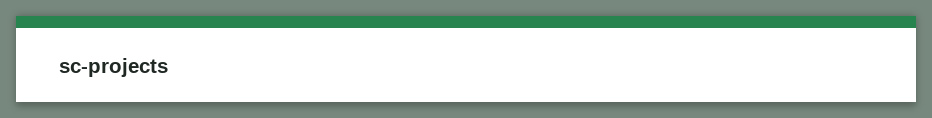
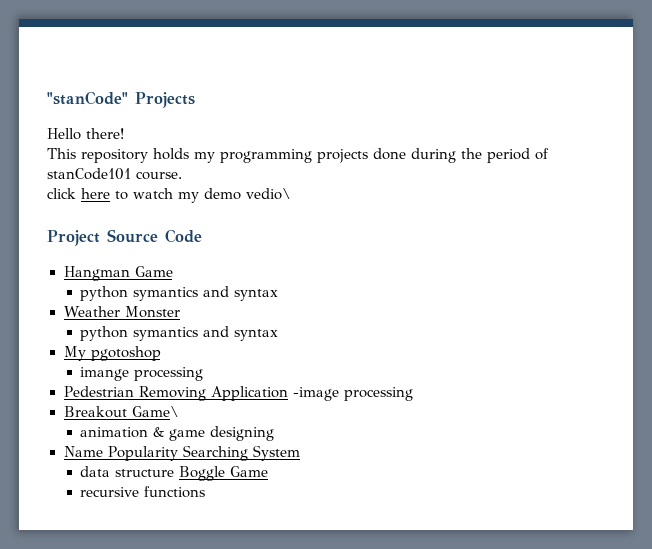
- sc-projects
+ "stanCode" Projects
+ Hello there!
+ This repository holds my programming projects done during the period of stanCode101 course.
+ click here to watch my demo vedio\
+ Project Source Code
+ Hangman Game
+ python symantics and syntax
+ Weather Monster
+ python symantics and syntax
+ My pgotoshop
+ imange processing
+ Pedestrian Removing Application -image processing
+ Breakout Game\
+ animation & game designing
+ Name Popularity Searching System
+ data structure Boggle Game
+ recursive functions

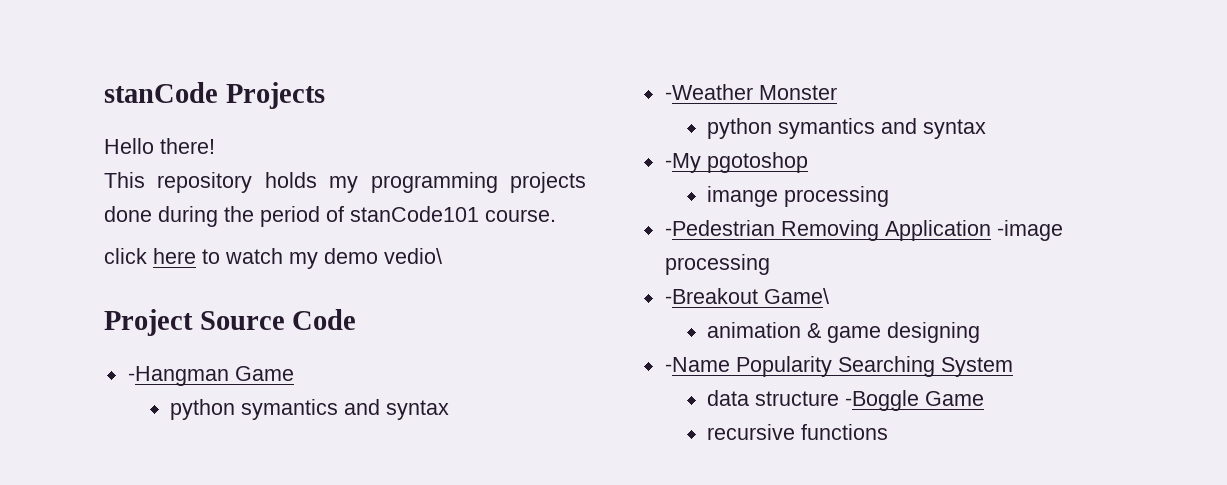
- "stanCode" Projects
+ stanCode Projects
- Hangman Game
+ -Hangman Game
- Weather Monster
+ -Weather Monster
- My pgotoshop
+ -My pgotoshop
- Pedestrian Removing Application -image processing
+ -Pedestrian Removing Application -image processing
- Breakout Game\
+ -Breakout Game\
- Name Popularity Searching System
+ -Name Popularity Searching System
- data structure Boggle Game
+ data structure -Boggle Game

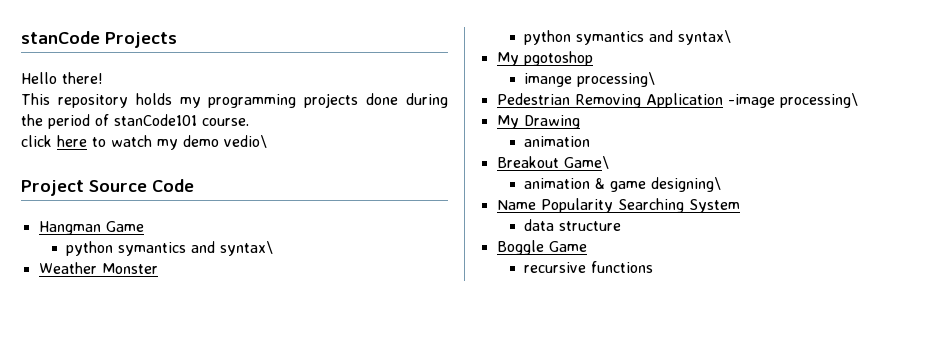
- -Hangman Game
- python symantics and syntax
- -Weather Monster
- python symantics and syntax
- -My pgotoshop
+ Hangman Game
+ python symantics and syntax\
+ Weather Monster
+ python symantics and syntax\
+ My pgotoshop
- imange processing
- -Pedestrian Removing Application -image processing
- -Breakout Game\
+ imange processing\
+ Pedestrian Removing Application -image processing\
+ My Drawing
+ animation
+ Breakout Game\
- animation & game designing
- -Name Popularity Searching System
+ animation & game designing\
+ Name Popularity Searching System
- data structure -Boggle Game
+ data structure
+ Boggle Game

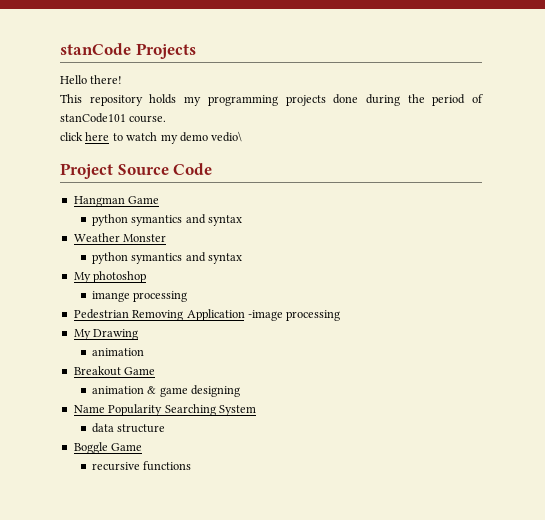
  Hangman Game
- python symantics and syntax\
+ python symantics and syntax
  Weather Monster
- python symantics and syntax\
- My pgotoshop
+ python symantics and syntax
+ My photoshop
- imange processing\
+ imange processing
- Pedestrian Removing Application -image processing\
+ Pedestrian Removing Application -image processing
- Breakout Game\
+ Breakout Game
- animation & game designing\
+ animation & game designing

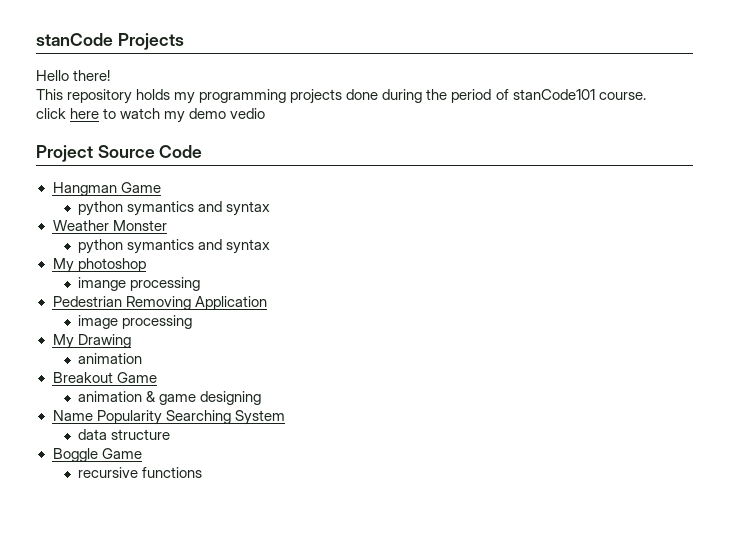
- click here to watch my demo vedio\
+ click here to watch my demo vedio
- Pedestrian Removing Application -image processing
+ Pedestrian Removing Application
+ image processing

